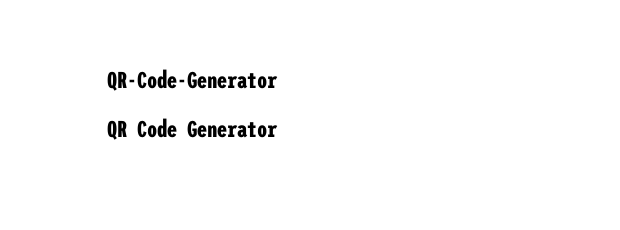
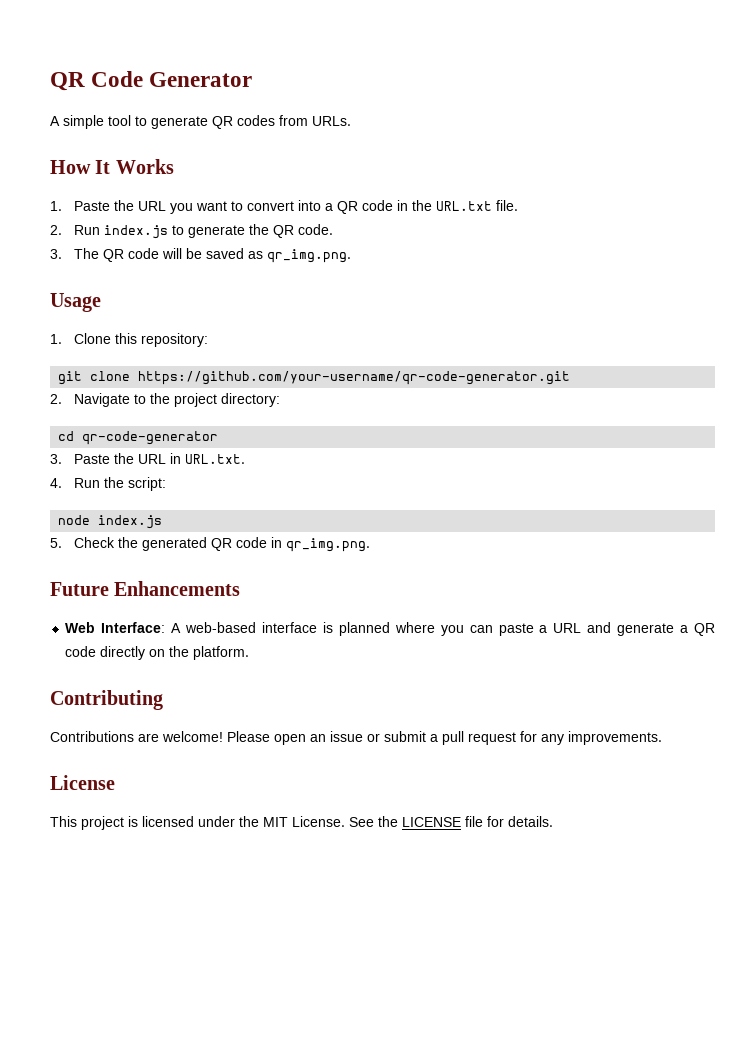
- QR-Code-Generator
+ A simple tool to generate QR codes from URLs.
+ How It Works
+ 1. Paste the URL you want to convert into a QR code in the URL.txt file.
+ 2. Run index.js to generate the QR code.
+ 3. The QR code will be saved as qr_img.png.
+ Usage
+ 1. Clone this repository:
+ git clone https://github.com/your-username/qr-code-generator.git
+ 2. Navigate to the project directory:
+ cd qr-code-generator
+ 3. Paste the URL in URL.txt.
+ 4. Run the script:
+ node index.js
+ 5. Check the generated QR code in qr_img.png.
+ Future Enhancements
+ Web Interface: A web-based interface is planned where you can paste a URL and generate a QR code directly on the platform.
+ Contributing
+ Contributions are welcome! Please open an issue or submit a pull request for any improvements.
+ License
+ This project is licensed under the MIT License. See the LICENSE file for details.

